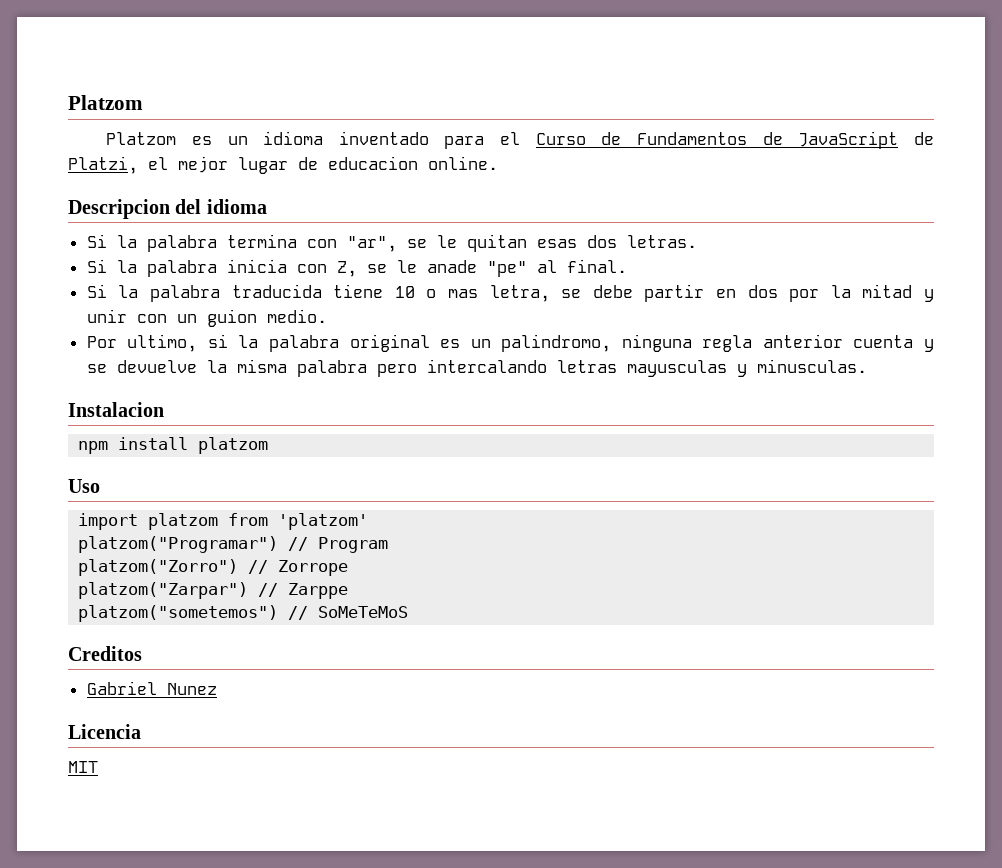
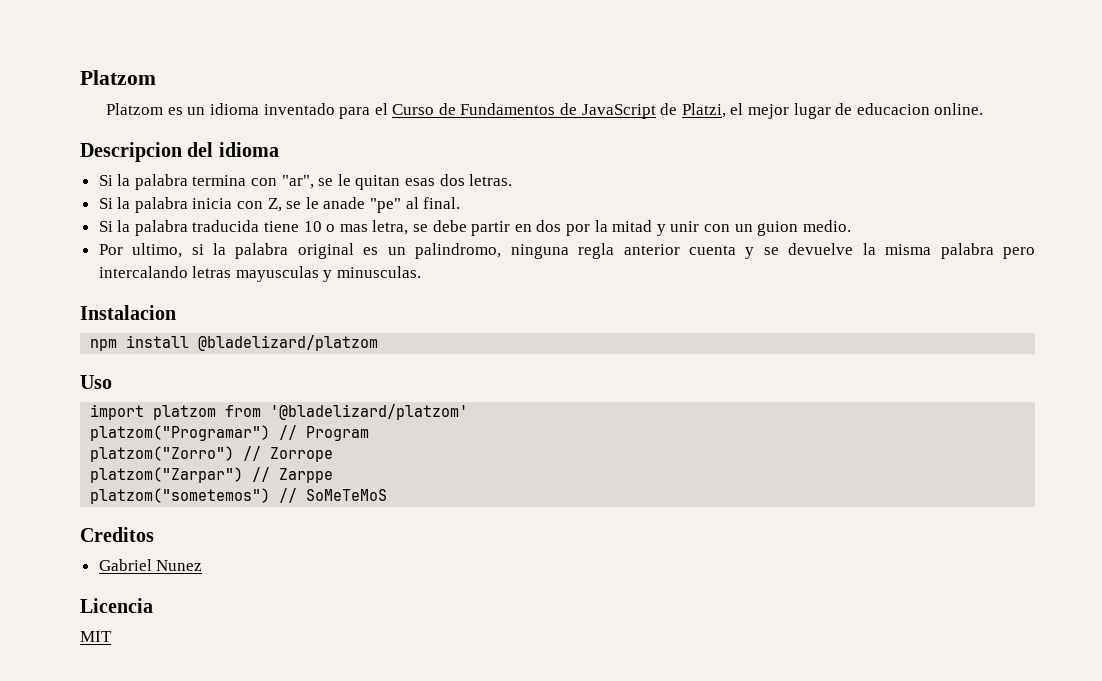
- npm install platzom
+ npm install @bladelizard/platzom
- import platzom from 'platzom'
+ import platzom from '@bladelizard/platzom'

